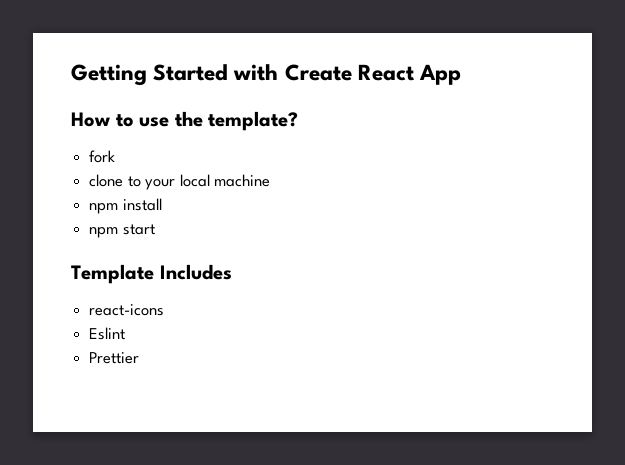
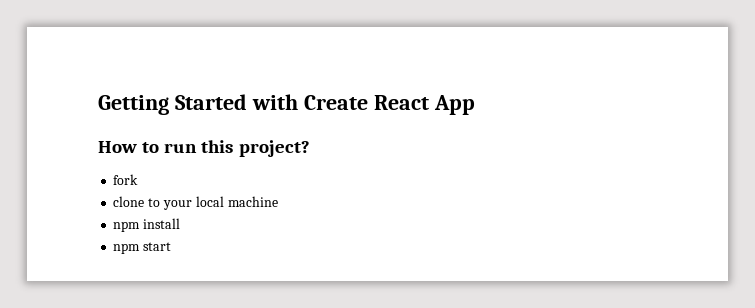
- How to use the template?
+ How to run this project?
- Template Includes
- react-icons
- Eslint
- Prettier

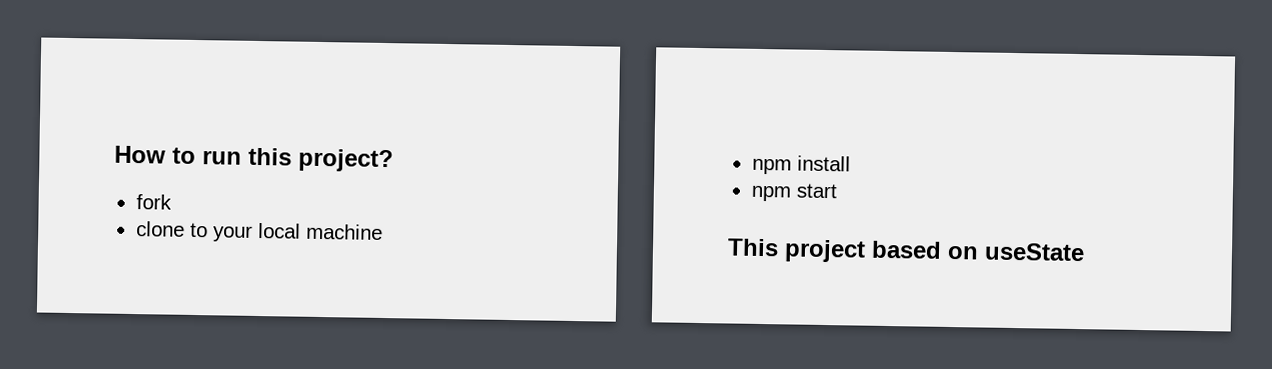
- Getting Started with Create React App
+ This project based on useState

